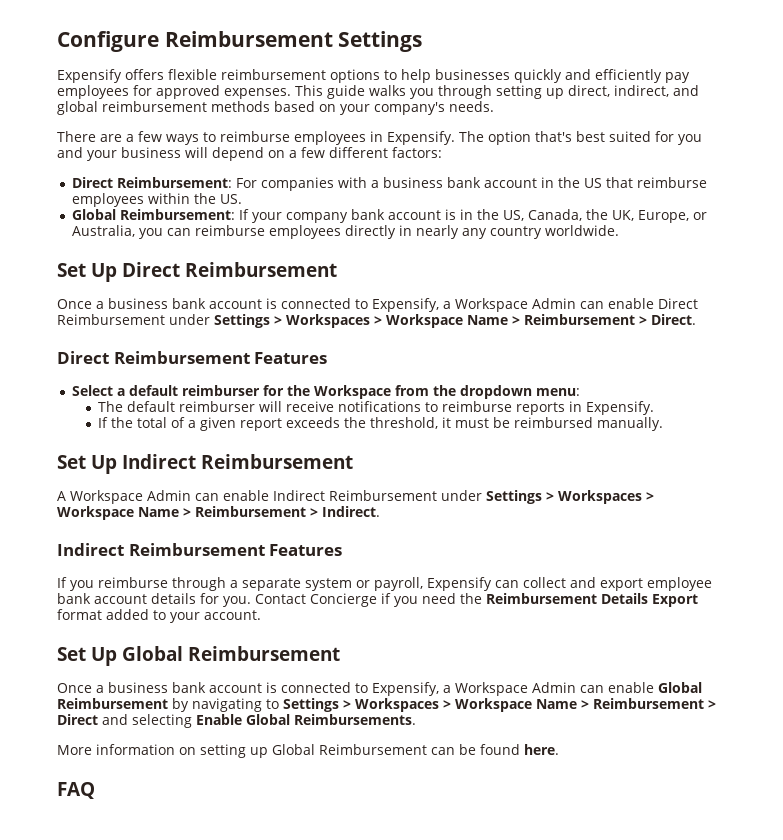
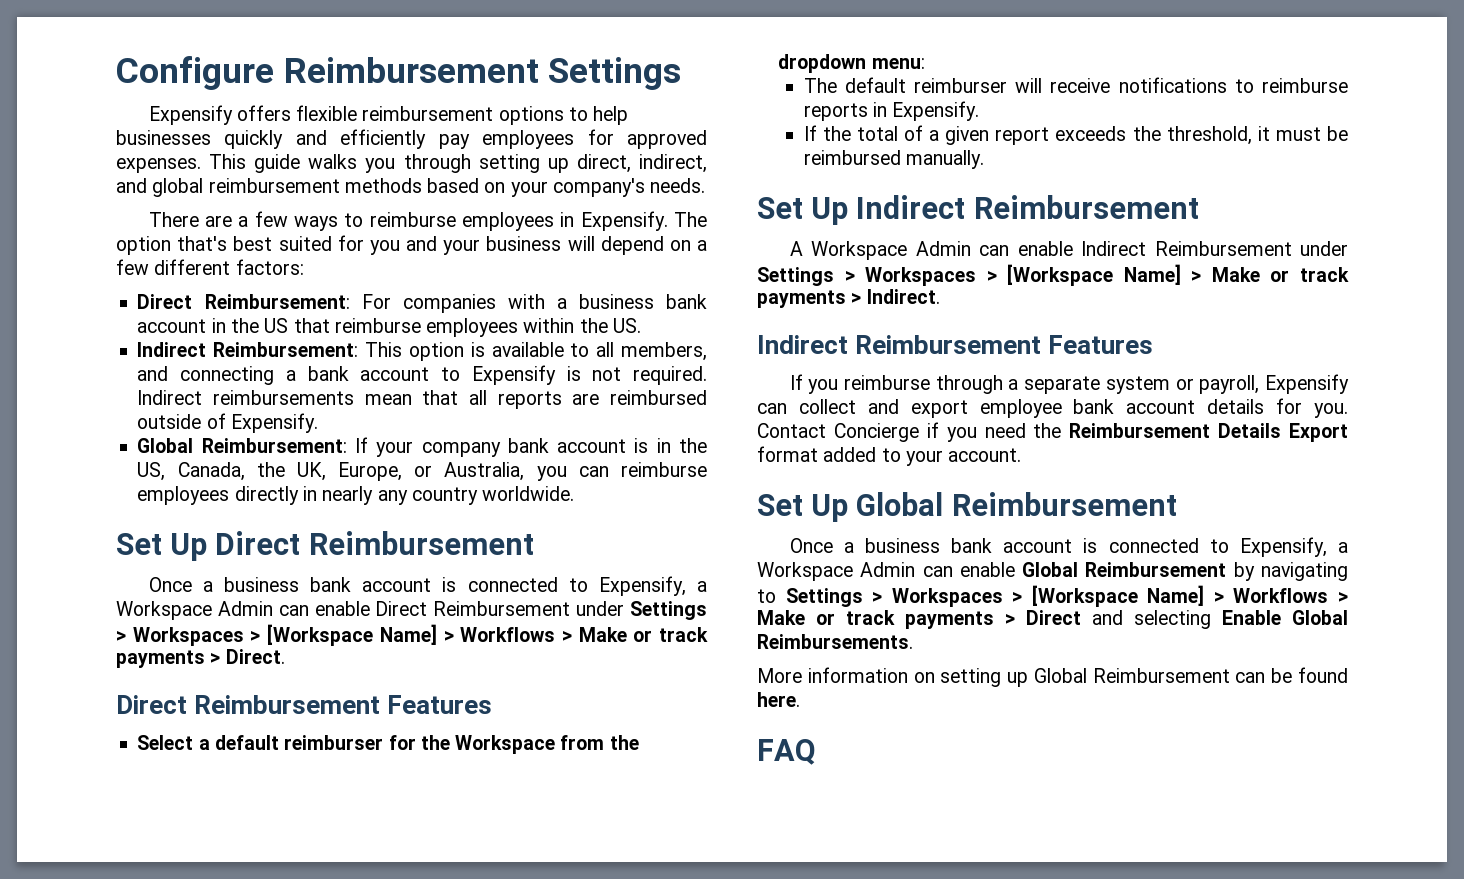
+ Indirect Reimbursement: This option is available to all members, and connecting a bank account to Expensify is not required. Indirect reimbursements mean that all reports are reimbursed outside of Expensify.
- Once a business bank account is connected to Expensify, a Workspace Admin can enable Direct Reimbursement under Settings > Workspaces > Workspace Name > Reimbursement > Direct.
+ Once a business bank account is connected to Expensify, a Workspace Admin can enable Direct Reimbursement under Settings > Workspaces > [Workspace Name] > Workflows > Make or track payments > Direct.
- A Workspace Admin can enable Indirect Reimbursement under Settings > Workspaces > Workspace Name > Reimbursement > Indirect.
+ A Workspace Admin can enable Indirect Reimbursement under Settings > Workspaces > [Workspace Name] > Make or track payments > Indirect.
- Once a business bank account is connected to Expensify, a Workspace Admin can enable Global Reimbursement by navigating to Settings > Workspaces > Workspace Name > Reimbursement > Direct and selecting Enable Global Reimbursements.
+ Once a business bank account is connected to Expensify, a Workspace Admin can enable Global Reimbursement by navigating to Settings > Workspaces > [Workspace Name] > Workflows > Make or track payments > Direct and selecting Enable Global Reimbursements.

